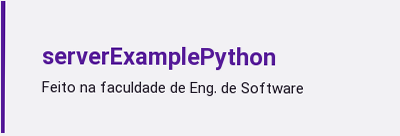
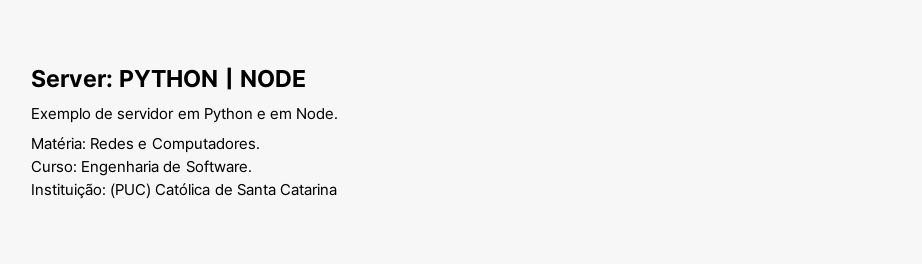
- serverExamplePython
- Feito na faculdade de Eng. de Software
+ Server: PYTHON | NODE
+ Exemplo de servidor em Python e em Node.
+ Matéria: Redes e Computadores.
+ Curso: Engenharia de Software.
+ Instituição: (PUC) Católica de Santa Catarina

